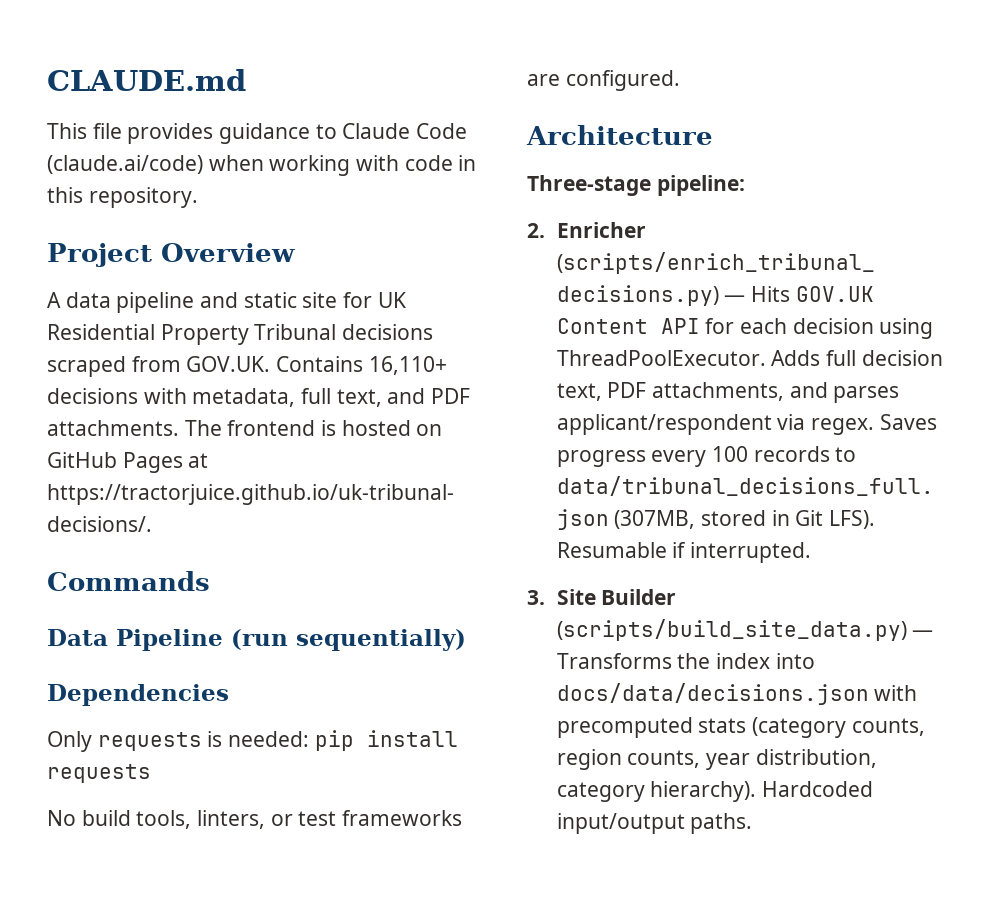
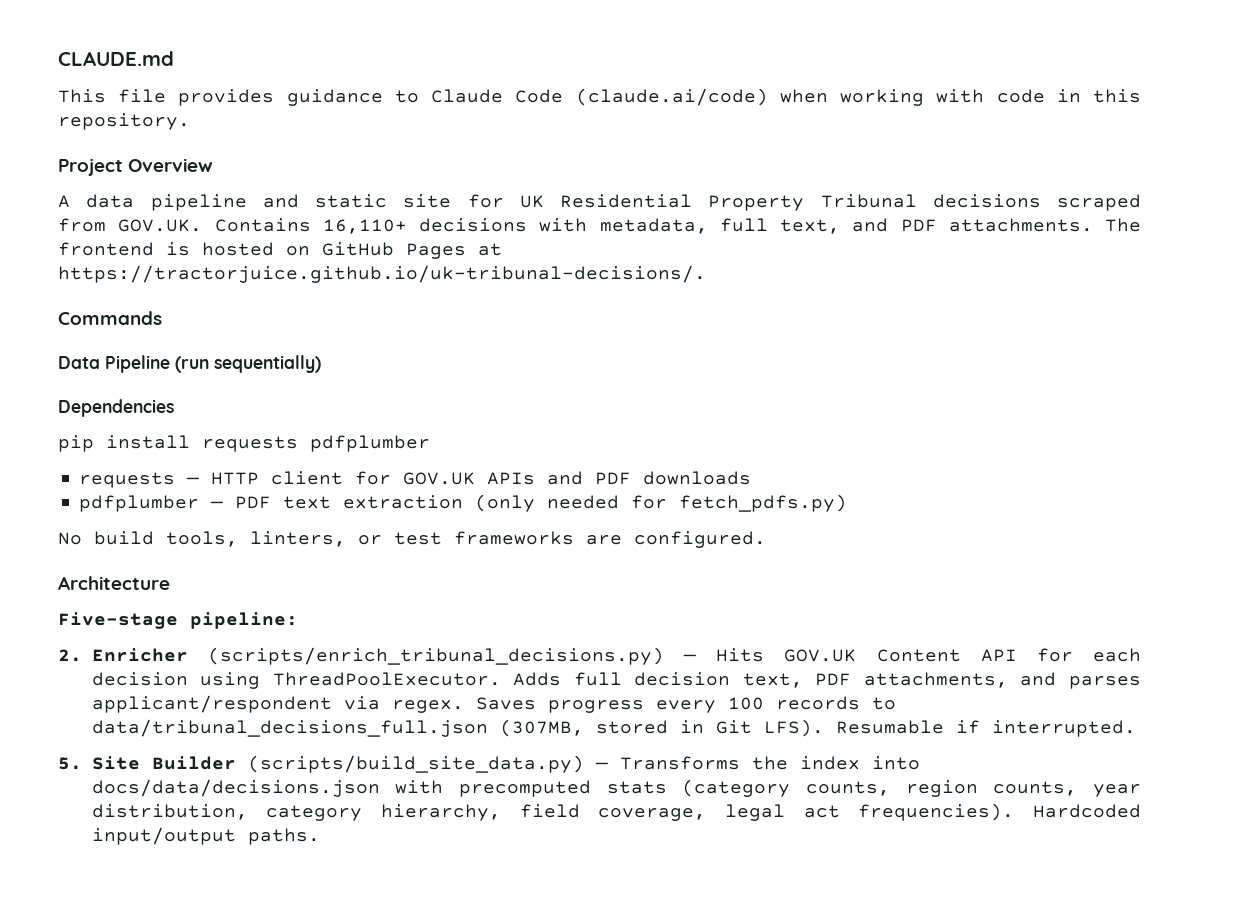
- Only requests is needed: pip install requests
+ pip install requests pdfplumber
+ requests — HTTP client for GOV.UK APIs and PDF downloads
+ pdfplumber — PDF text extraction (only needed for fetch_pdfs.py)
- Three-stage pipeline:
+ Five-stage pipeline:
- 3. Site Builder (scripts/build_site_data.py) — Transforms the index into docs/data/decisions.json with precomputed stats (category counts, region counts, year distribution, category hierarchy).
+ 5. Site Builder (scripts/build_site_data.py) — Transforms the index into docs/data/decisions.json with precomputed stats (category counts, region counts, year distribution, category hierarchy, field coverage, legal act frequencies).

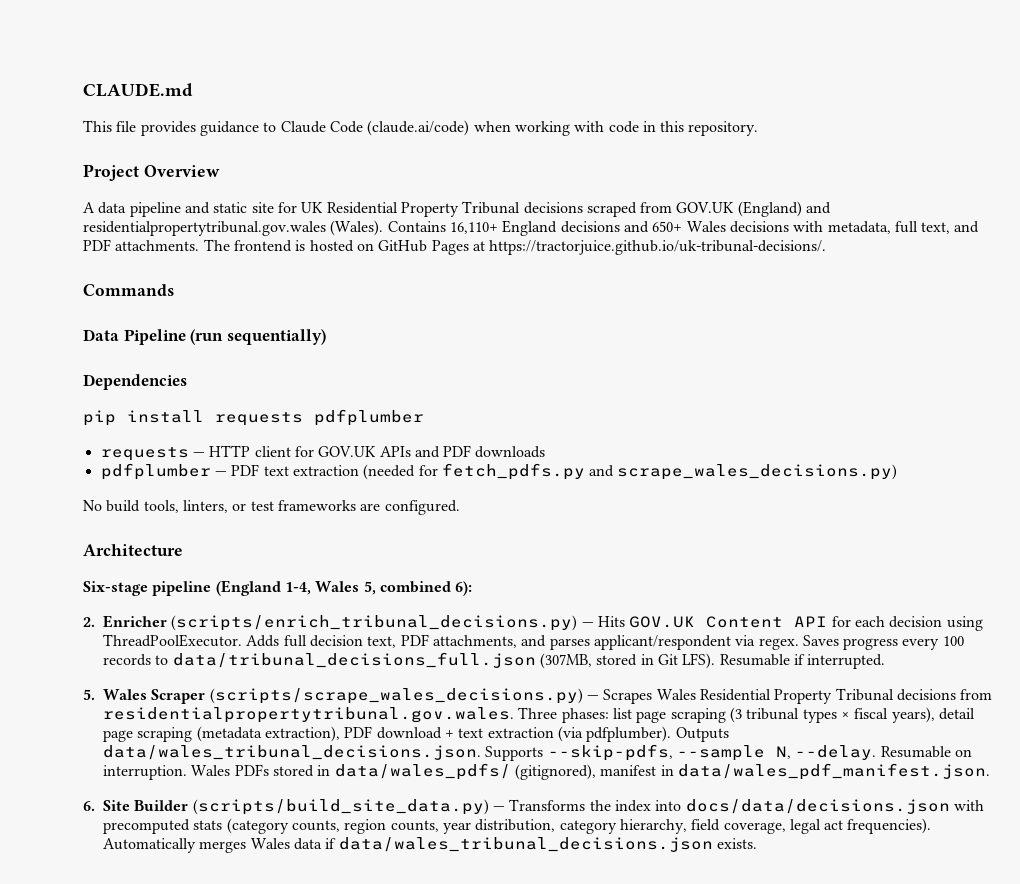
- A data pipeline and static site for UK Residential Property Tribunal decisions scraped from GOV.UK. Contains 16,110+ decisions with metadata, full text, and PDF attachments.
+ A data pipeline and static site for UK Residential Property Tribunal decisions scraped from GOV.UK (England) and residentialpropertytribunal.gov.wales (Wales). Contains 16,110+ England decisions and 650+ Wales decisions with metadata, full text, and PDF attachments.
- pdfplumber — PDF text extraction (only needed for fetch_pdfs.py)
+ pdfplumber — PDF text extraction (needed for fetch_pdfs.py and scrape_wales_decisions.py)
- Five-stage pipeline:
+ Six-stage pipeline (England 1-4, Wales 5, combined 6):
- 5. Site Builder (scripts/build_site_data.py) — Transforms the index into docs/data/decisions.json with precomputed stats (category counts, region counts, year distribution, category hierarchy, field coverage, legal act frequencies).
+ 5. Wales Scraper (scripts/scrape_wales_decisions.py) — Scrapes Wales Residential Property Tribunal decisions from residentialpropertytribunal.gov.wales. Three phases: list page scraping (3 tribunal types × fiscal years), detail page scraping (metadata extraction), PDF download + text extraction (via pdfplumber). Outputs data/wales_tribunal_decisions.json. Supports --skip-pdfs, --sample N, --delay. Resumable on interruption. Wales PDFs stored in data/wales_pdfs/ (gitignored), manifest in data/wales_pdf_manifest.json.
+ 6. Site Builder (scripts/build_site_data.py) — Transforms the index into docs/data/decisions.json with precomputed stats (category counts, region counts, year distribution, category hierarchy, field coverage, legal act frequencies).
- Hardcoded input/output paths.
+ Automatically merges Wales data if data/wales_tribunal_decisions.json exists.

